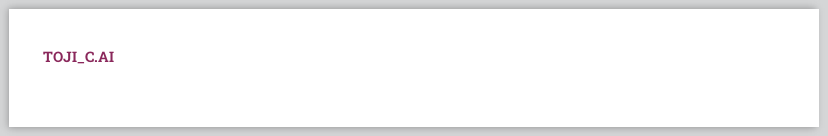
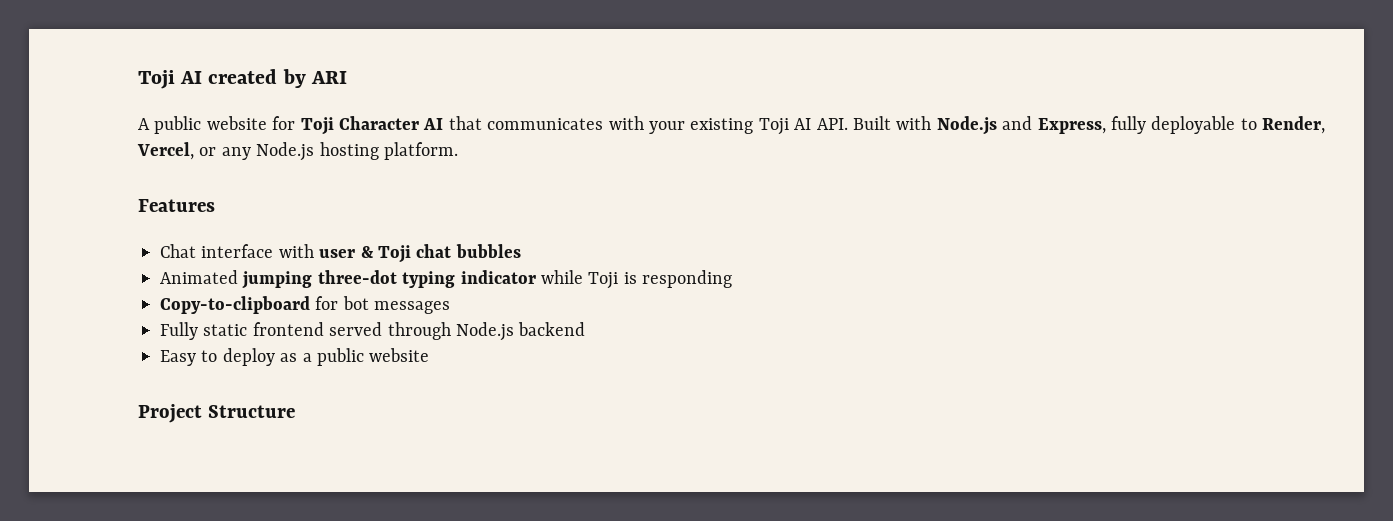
- TOJI_C.AI
+ Toji AI created by ARI
+ A public website for Toji Character AI that communicates with your existing Toji AI API. Built with Node.js and Express, fully deployable to Render, Vercel, or any Node.js hosting platform.
+ Features
+ Chat interface with user & Toji chat bubbles
+ Animated jumping three-dot typing indicator while Toji is responding
+ Copy-to-clipboard for bot messages
+ Fully static frontend served through Node.js backend
+ Easy to deploy as a public website
+ Project Structure

